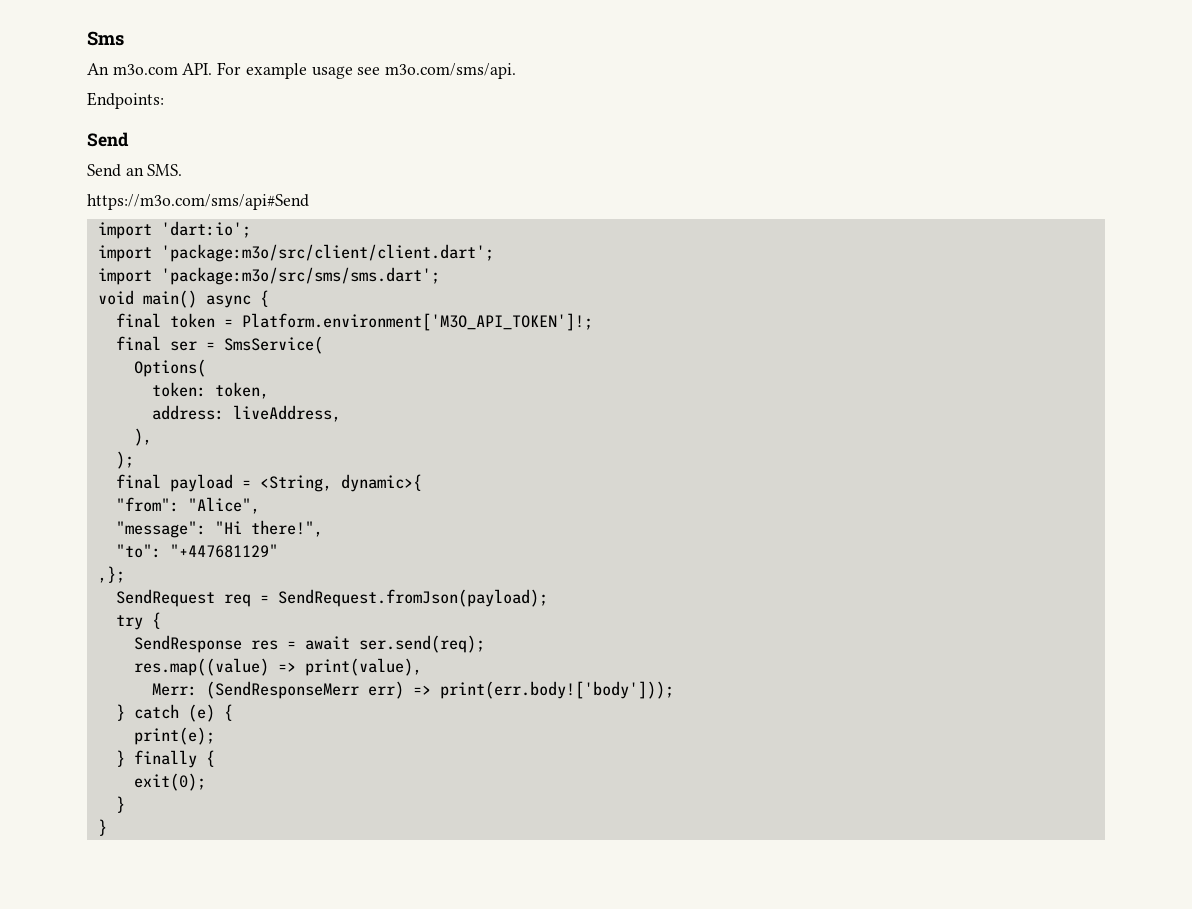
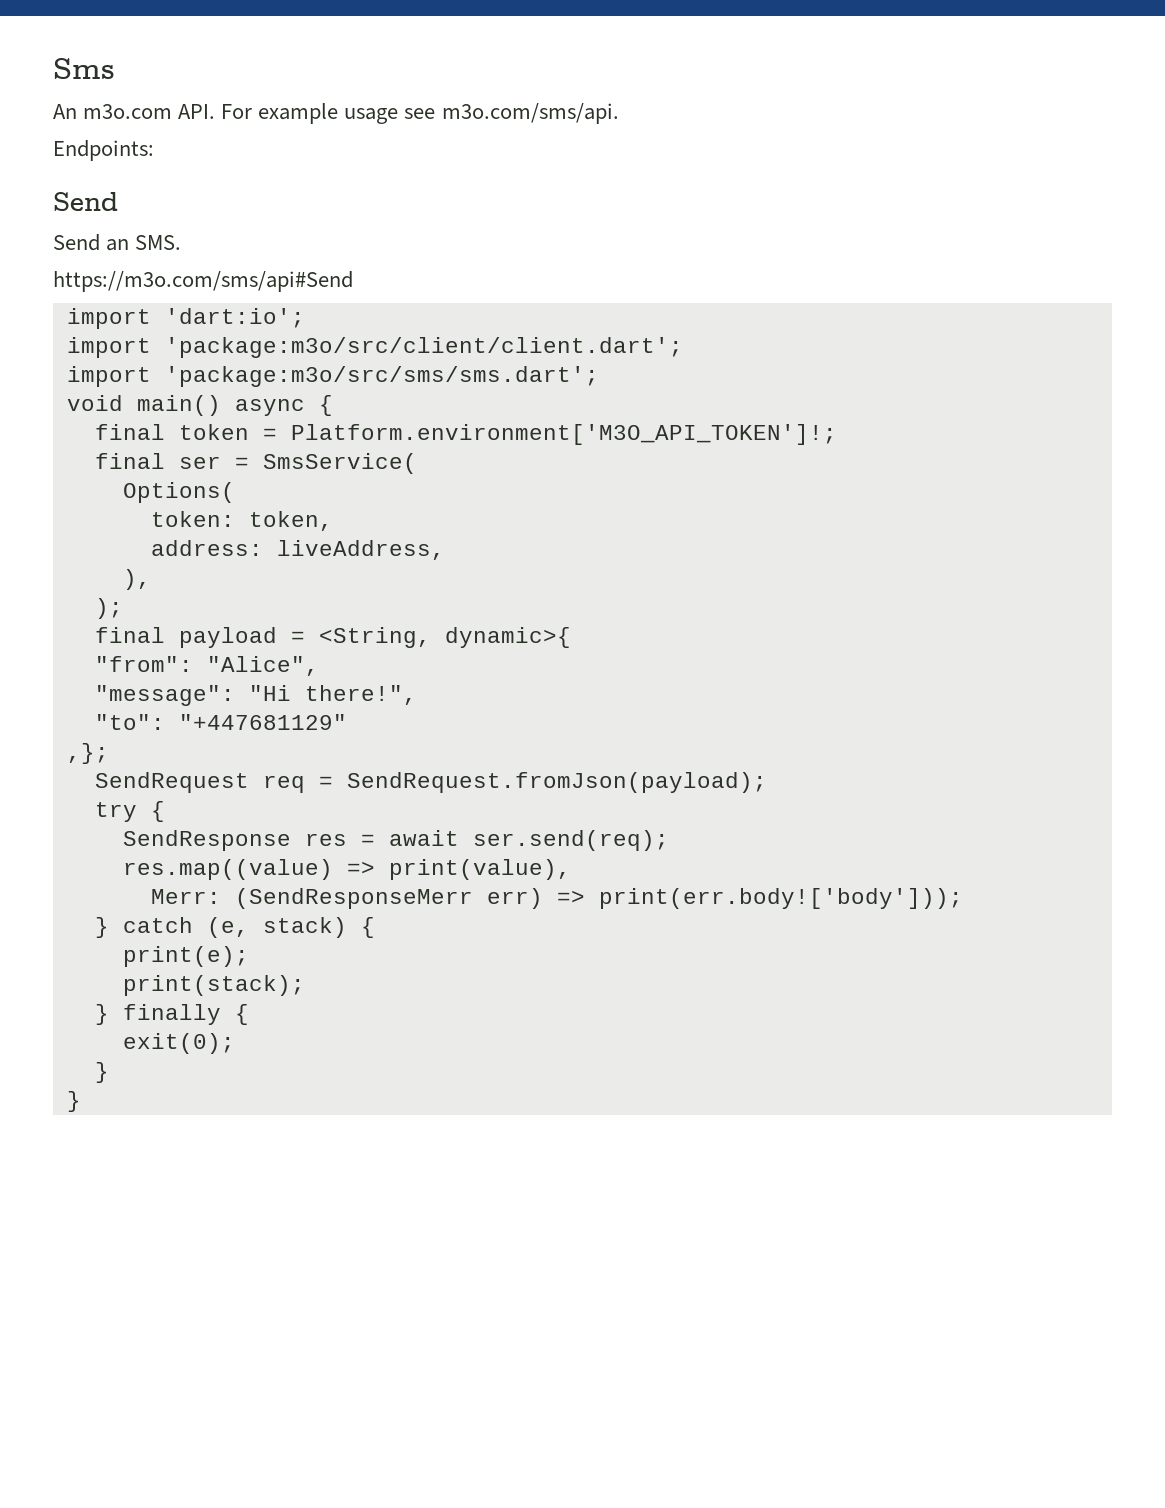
- } catch (e) {
+ } catch (e, stack) {
+ print(stack);

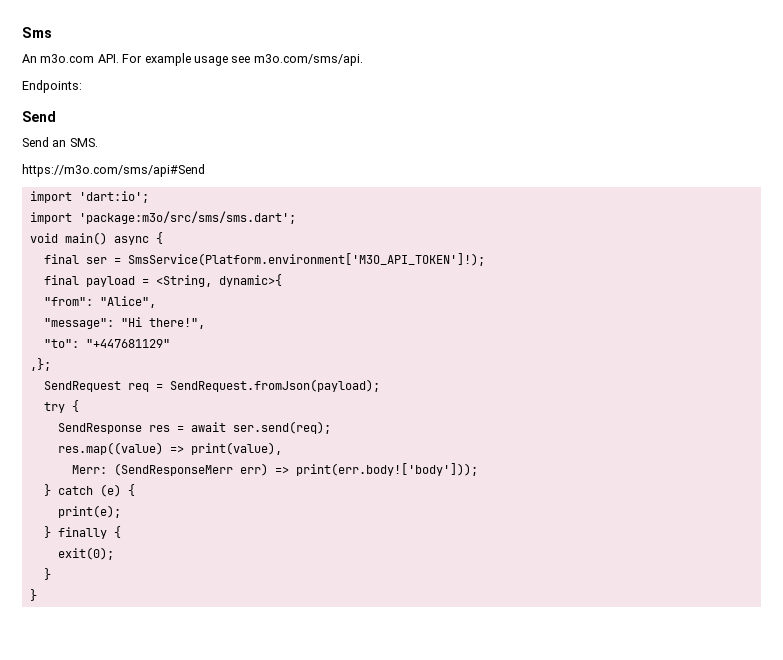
- import 'package:m3o/src/client/client.dart';
- final token = Platform.environment['M3O_API_TOKEN']!;
- final ser = SmsService(
- Options(
- token: token,
- address: liveAddress,
- ),
- );
+ final ser = SmsService(Platform.environment['M3O_API_TOKEN']!);
- } catch (e, stack) {
+ } catch (e) {
- print(stack);

